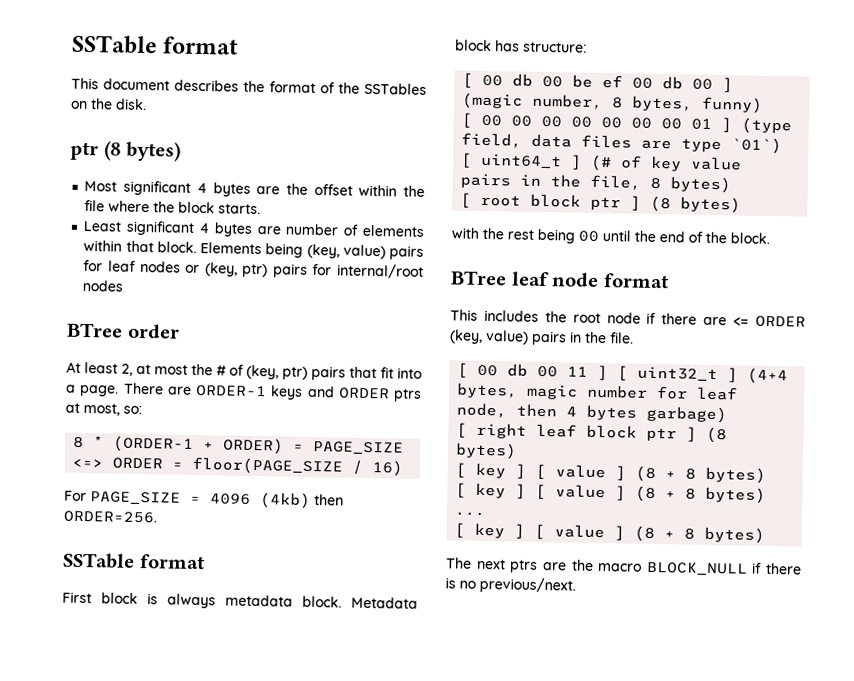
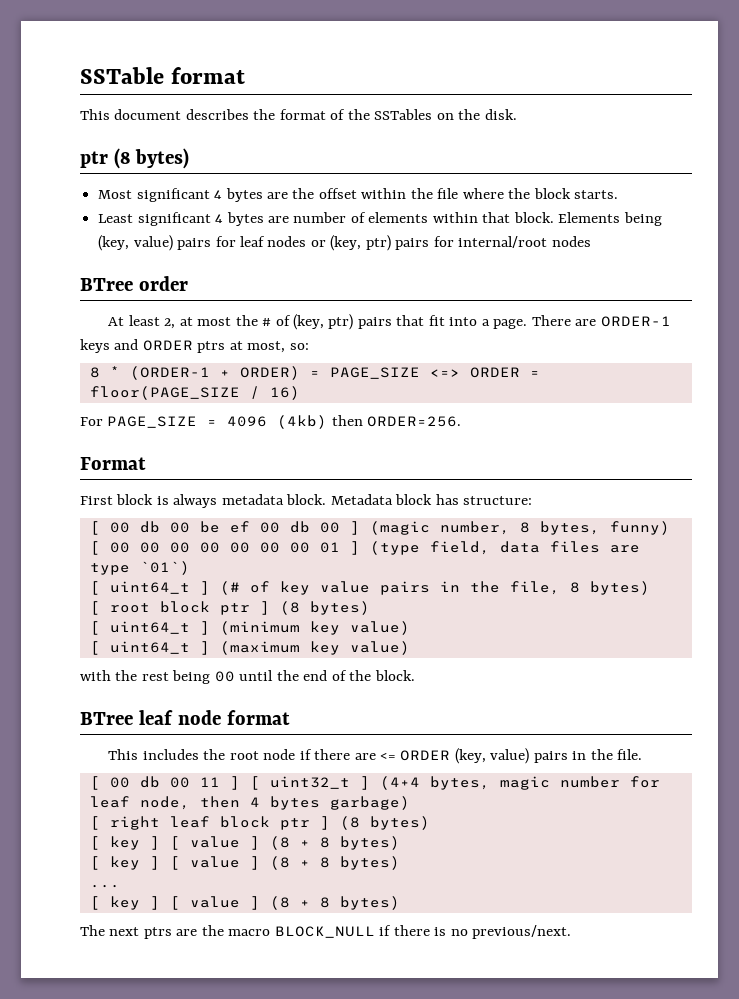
  For PAGE_SIZE = 4096 (4kb) then ORDER=256.
- SSTable format
+ Format
+ [ uint64_t ] (minimum key value)
+ [ uint64_t ] (maximum key value)

